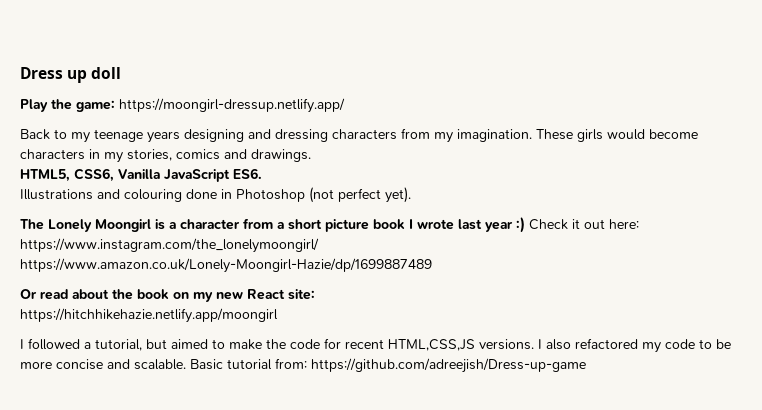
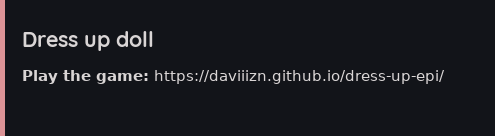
- Play the game: https://moongirl-dressup.netlify.app/
- Back to my teenage years designing and dressing characters from my imagination. These girls would become characters in my stories, comics and drawings.
- HTML5, CSS6, Vanilla JavaScript ES6.
- Illustrations and colouring done in Photoshop (not perfect yet).
- The Lonely Moongirl is a character from a short picture book I wrote last year :) Check it out here: https://www.instagram.com/the_lonelymoongirl/
- https://www.amazon.co.uk/Lonely-Moongirl-Hazie/dp/1699887489
- Or read about the book on my new React site:
- https://hitchhikehazie.netlify.app/moongirl
- I followed a tutorial, but aimed to make the code for recent HTML,CSS,JS versions. I also refactored my code to be more concise and scalable. Basic tutorial from: https://github.com/adreejish/Dress-up-game
+ Play the game: https://daviiizn.github.io/dress-up-epi/

